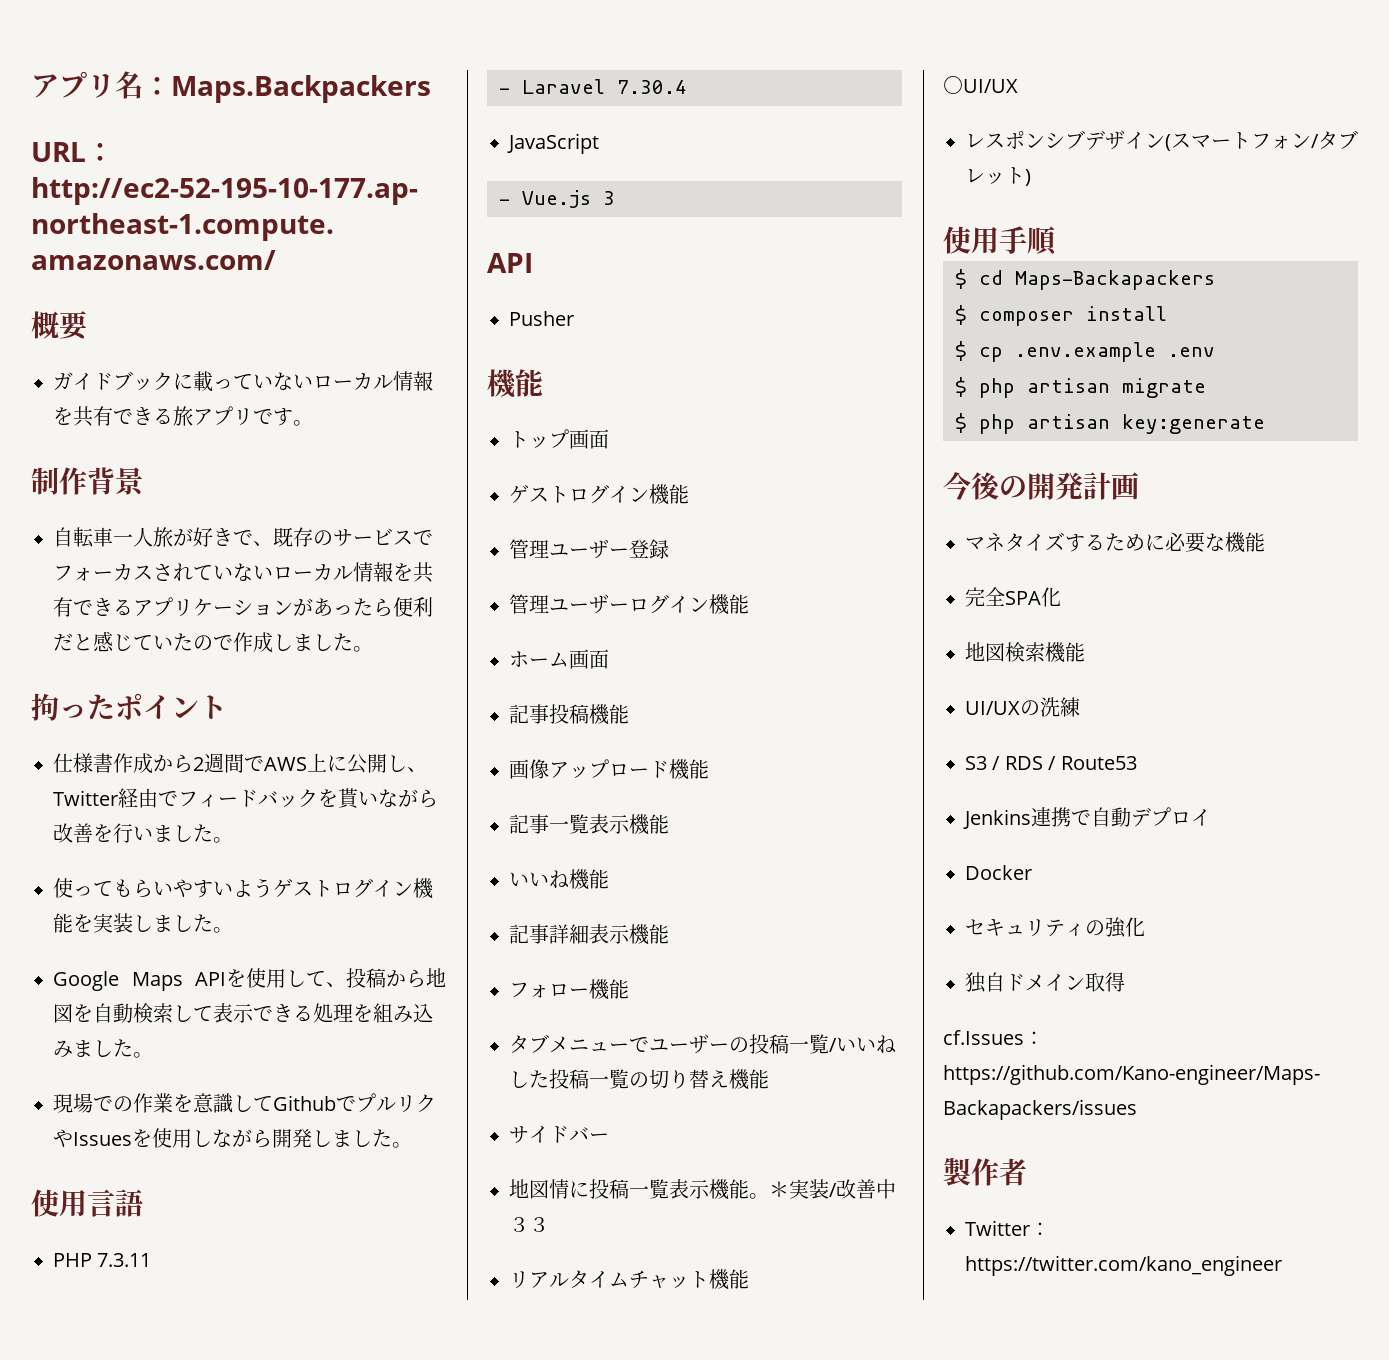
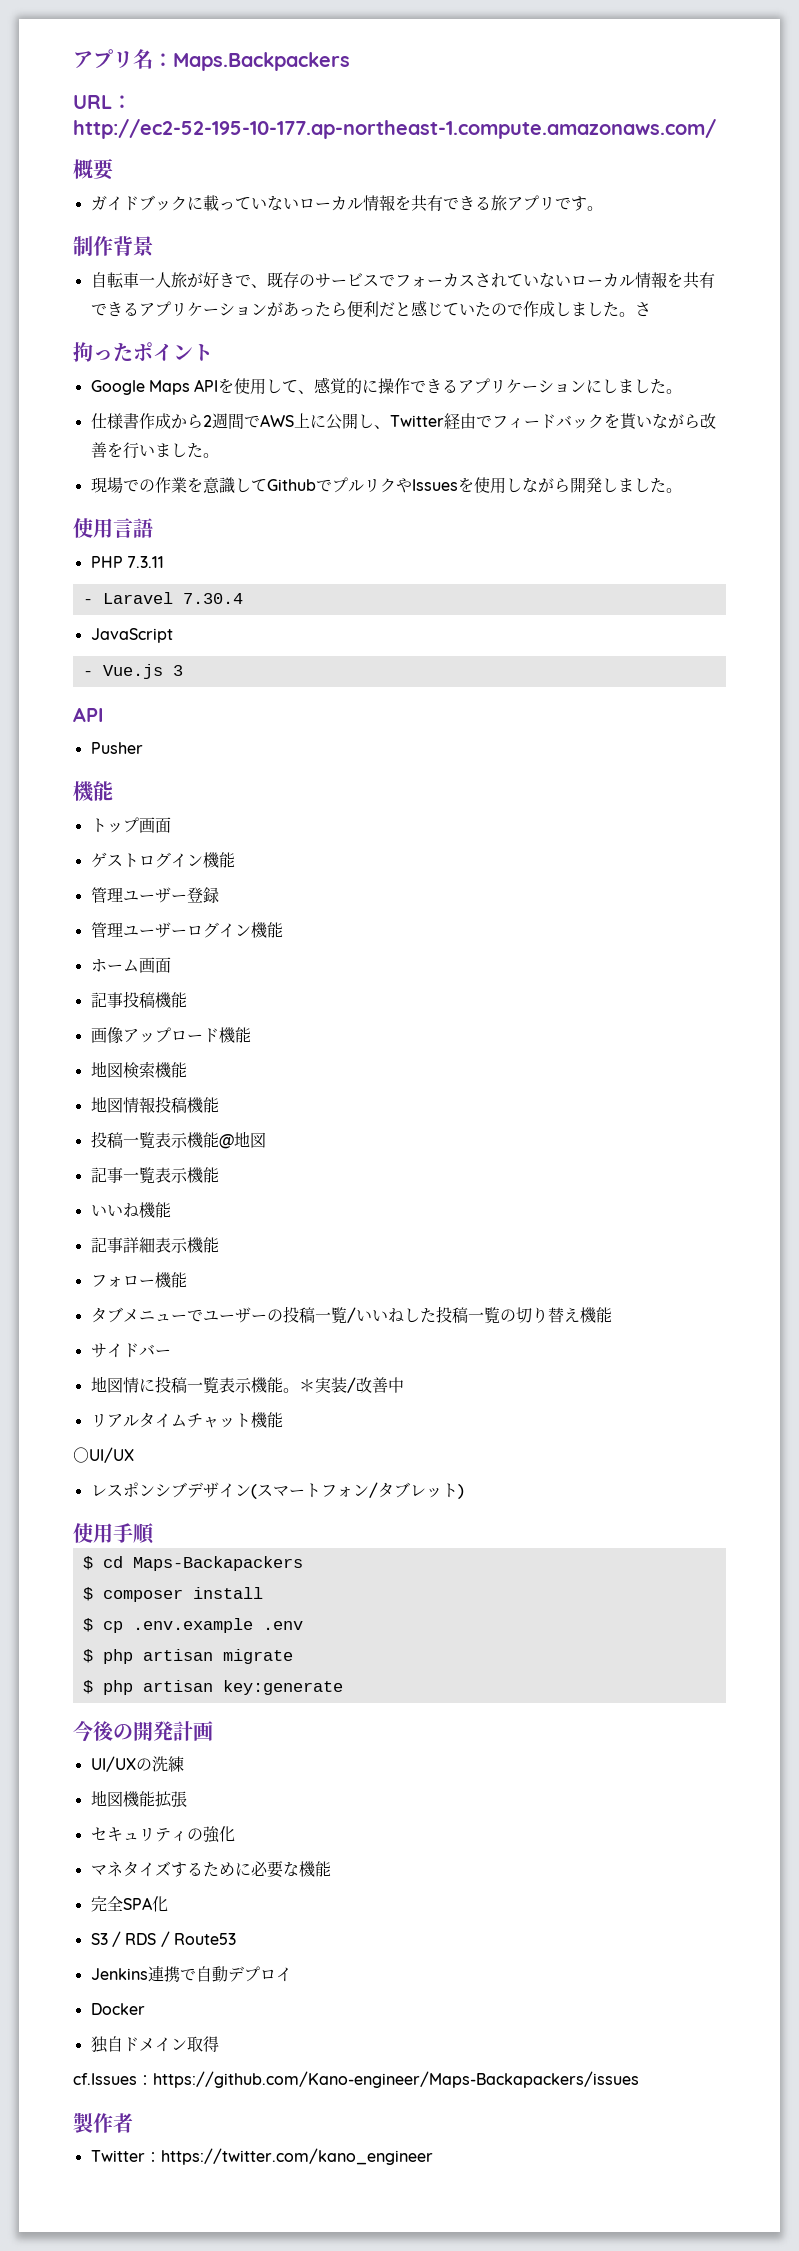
- 自転車一人旅が好きで、既存のサービスでフォーカスされていないローカル情報を共有できるアプリケーションがあったら便利だと感じていたので作成しました。
+ 自転車一人旅が好きで、既存のサービスでフォーカスされていないローカル情報を共有できるアプリケーションがあったら便利だと感じていたので作成しました。さ
+ Google Maps APIを使用して、感覚的に操作できるアプリケーションにしました。
- 使ってもらいやすいようゲストログイン機能を実装しました。
- Google Maps APIを使用して、投稿から地図を自動検索して表示できる処理を組み込みました。
+ 地図検索機能
+ 地図情報投稿機能
+ 投稿一覧表示機能@地図
- ＊実装/改善中３３
+ ＊実装/改善中
+ UI/UXの洗練
+ 地図機能拡張
+ セキュリティの強化
- 地図検索機能
- UI/UXの洗練
- セキュリティの強化

